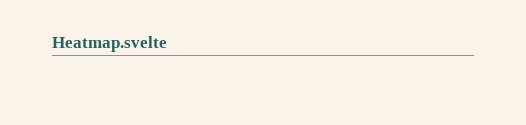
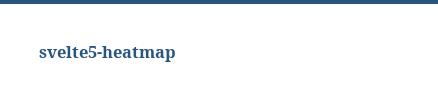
- Heatmap.svelte
+ svelte5-heatmap

